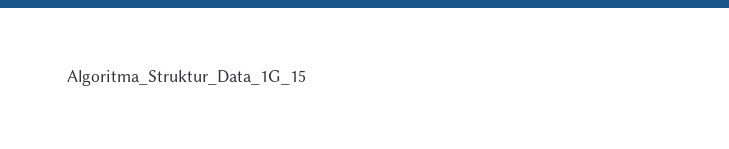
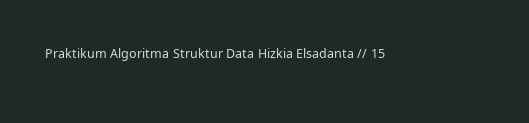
- Algoritma_Struktur_Data_1G_15
+ Praktikum Algoritma Struktur Data Hizkia Elsadanta // 15

